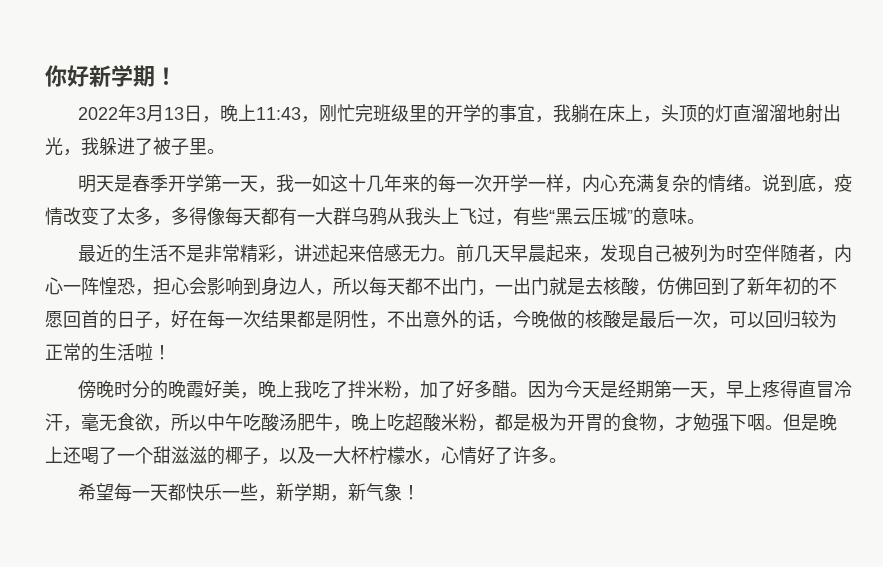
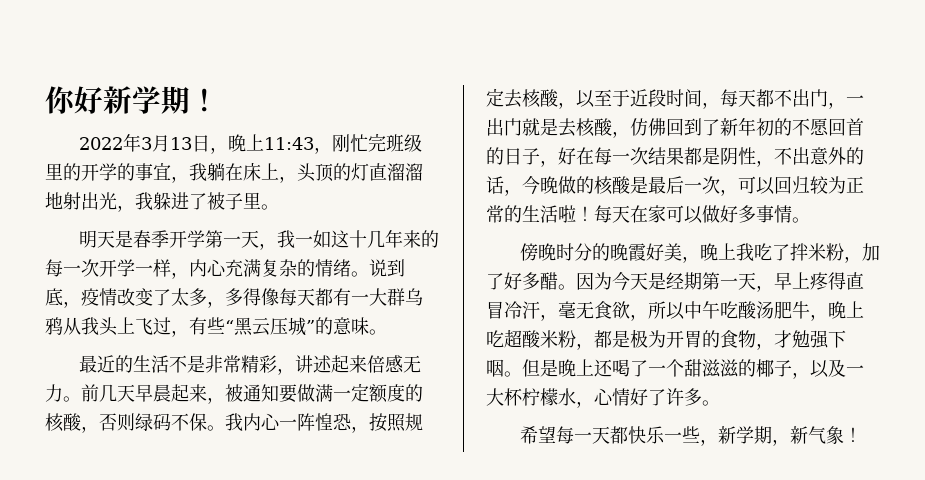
- 前几天早晨起来，发现自己被列为时空伴随者，内心一阵惶恐，担心会影响到身边人，所以每天都不出门，一出门就是去核酸，仿佛回到了新年初的不愿回首的日子，好在每一次结果都是阴性，不出意外的话，今晚做的核酸是最后一次，可以回归较为正常的生活啦！
+ 前几天早晨起来，被通知要做满一定额度的核酸，否则绿码不保。我内心一阵惶恐，按照规定去核酸，以至于近段时间，每天都不出门，一出门就是去核酸，仿佛回到了新年初的不愿回首的日子，好在每一次结果都是阴性，不出意外的话，今晚做的核酸是最后一次，可以回归较为正常的生活啦！每天在家可以做好多事情。

